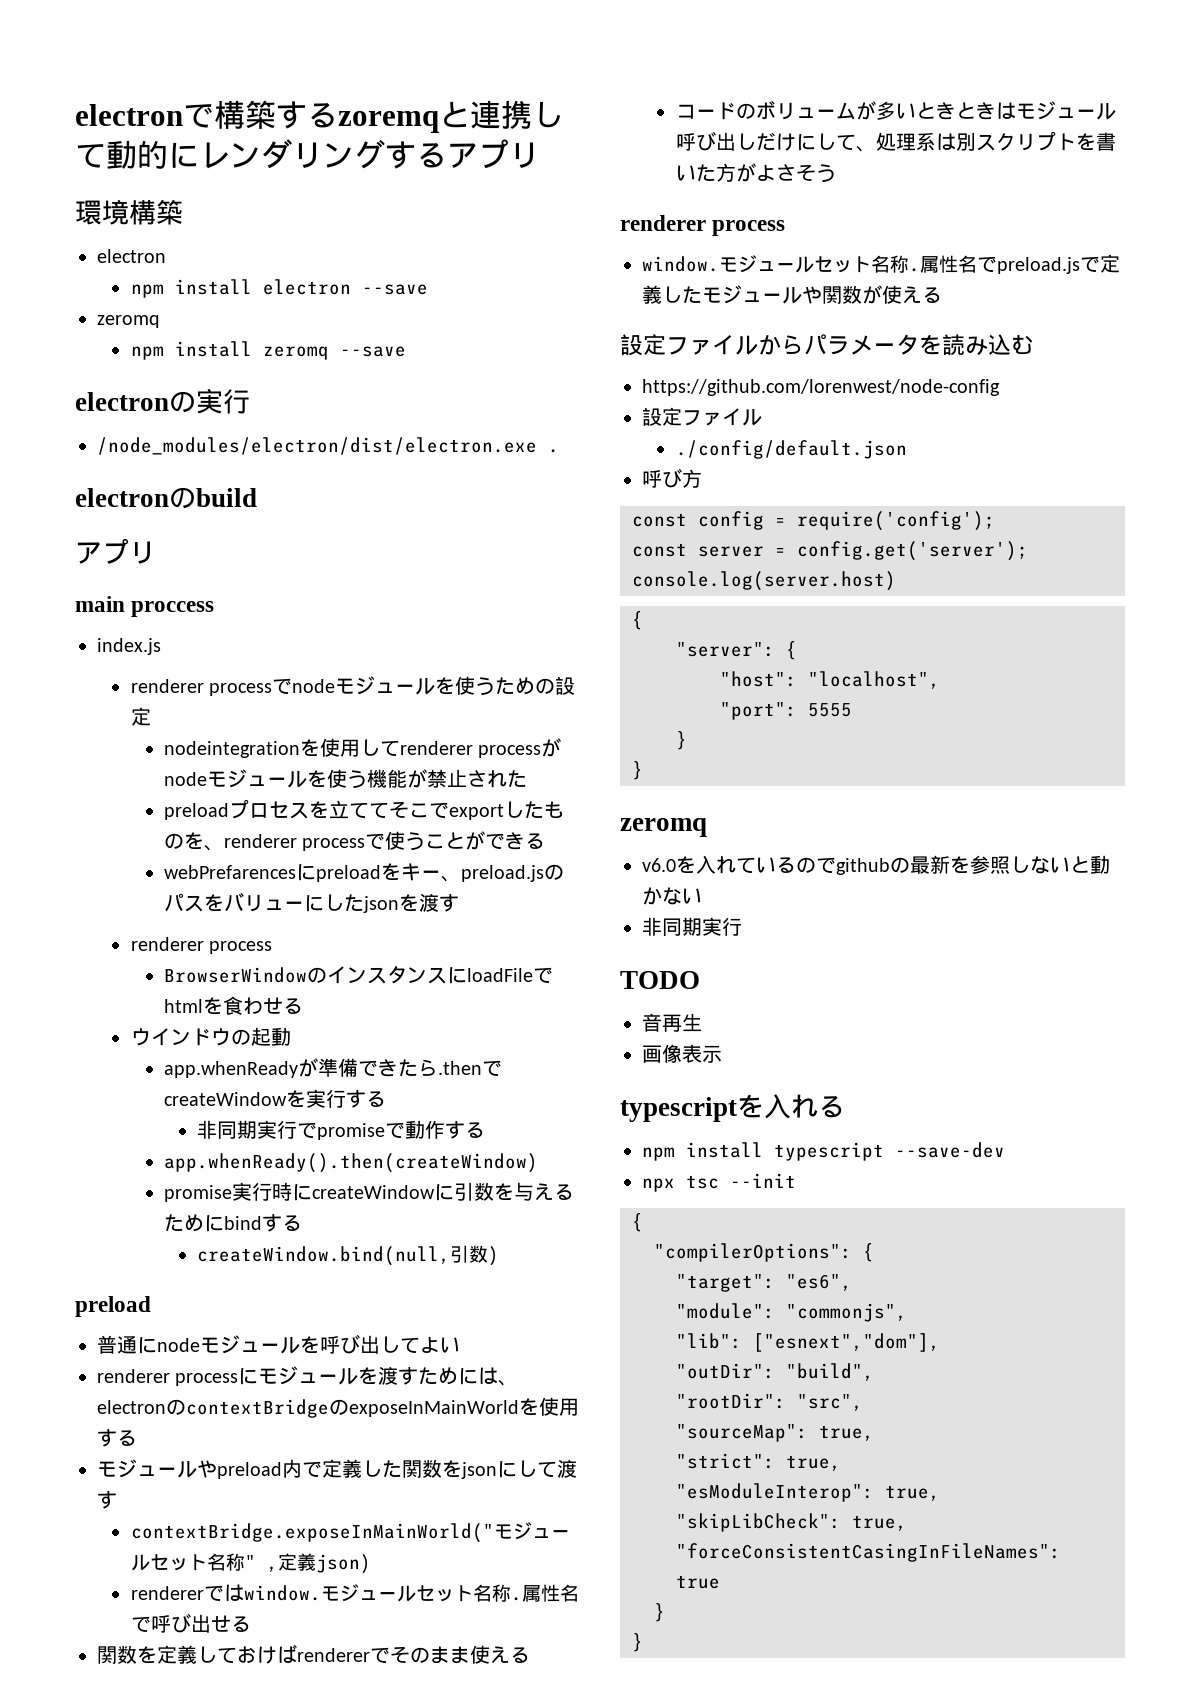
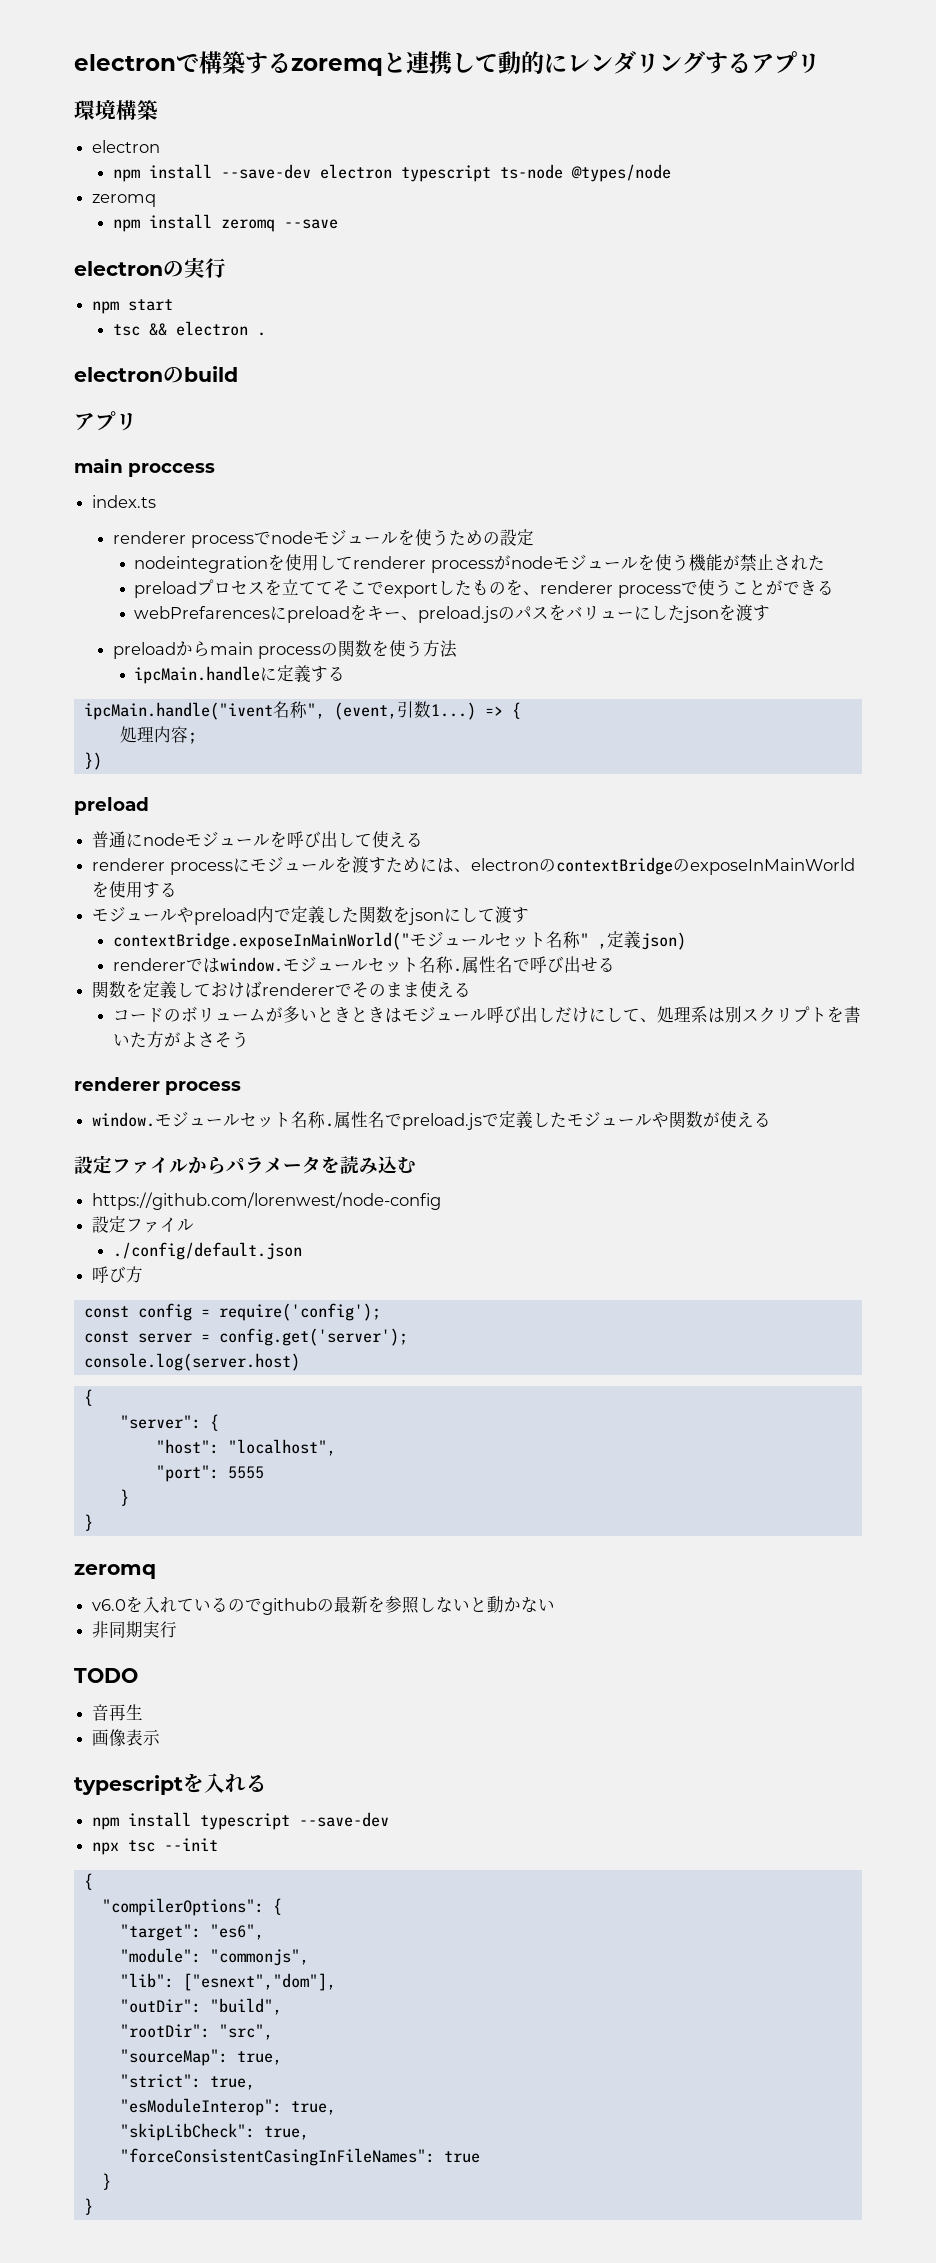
- npm install electron --save
+ npm install --save-dev electron typescript ts-node @types/node
- /node_modules/electron/dist/electron.exe .
+ npm start
+ tsc && electron .
- index.js
+ index.ts
  webPrefarencesにpreloadをキー、preload.jsのパスをバリューにしたjsonを渡す
- renderer process
- BrowserWindowのインスタンスにloadFileでhtmlを食わせる
- ウインドウの起動
- app.whenReadyが準備できたら.thenでcreateWindowを実行する
- 非同期実行でpromiseで動作する
- app.whenReady().then(createWindow)
- promise実行時にcreateWindowに引数を与えるためにbindする
- createWindow.bind(null,引数)
+ preloadからmain processの関数を使う方法
+ ipcMain.handleに定義する
+ ipcMain.handle("ivent名称", (event,引数1...) => {
+ 処理内容;
+ })
- 普通にnodeモジュールを呼び出してよい
+ 普通にnodeモジュールを呼び出して使える

